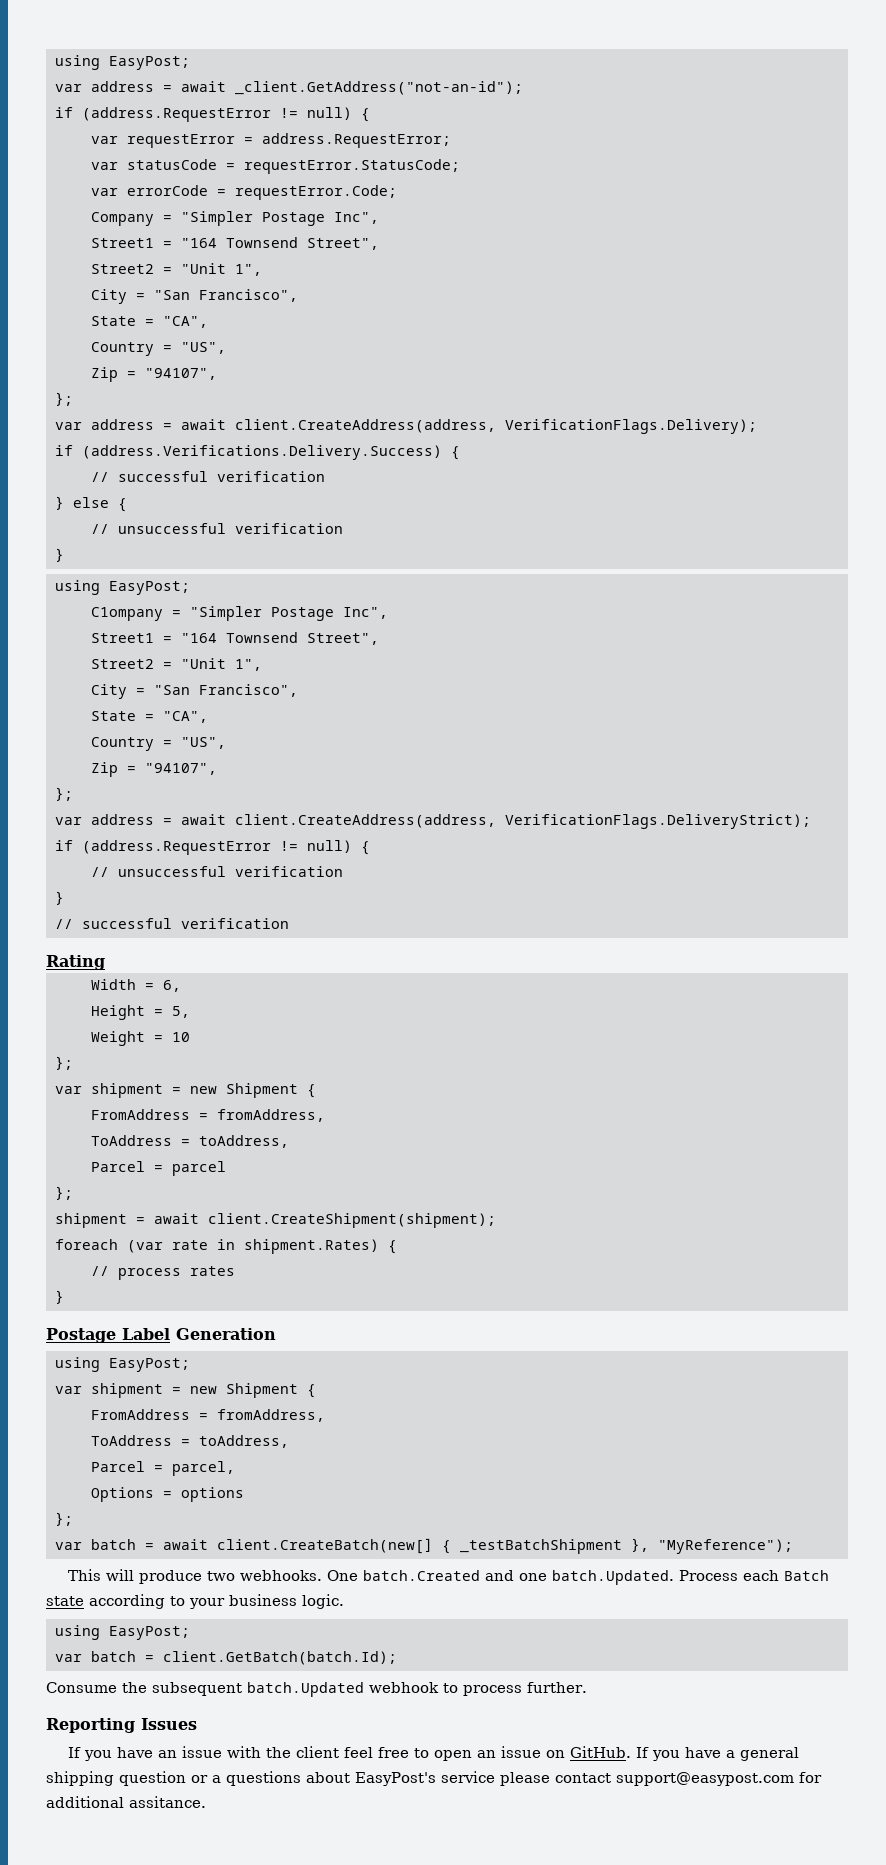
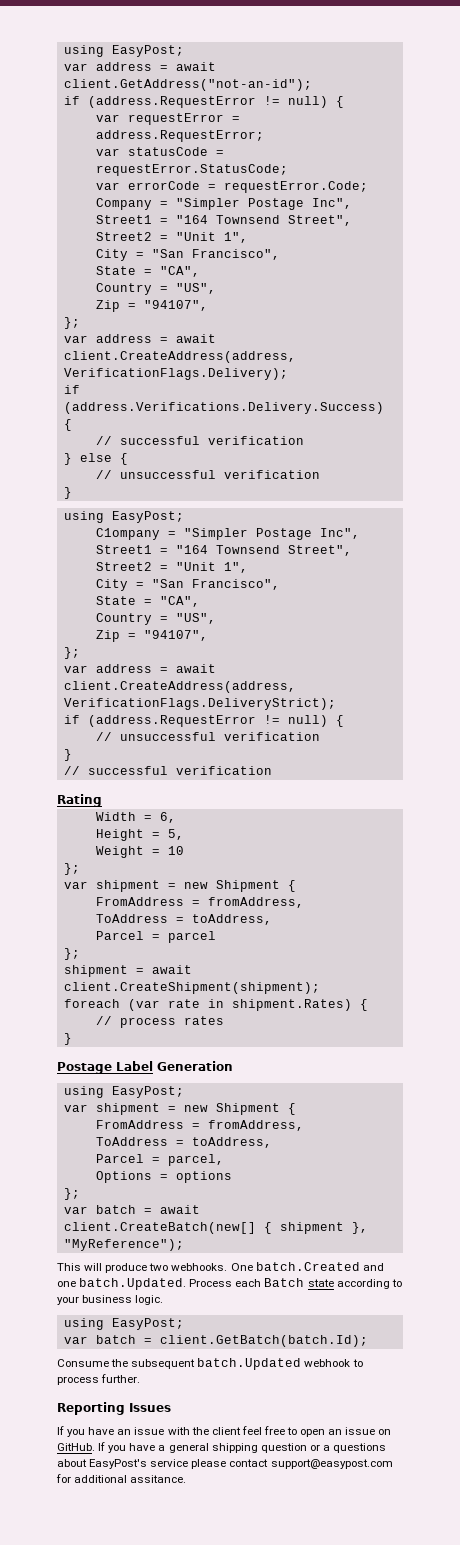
- var address = await _client.GetAddress("not-an-id");
+ var address = await client.GetAddress("not-an-id");
- var batch = await client.CreateBatch(new[] { _testBatchShipment }, "MyReference");
+ var batch = await client.CreateBatch(new[] { shipment }, "MyReference");

